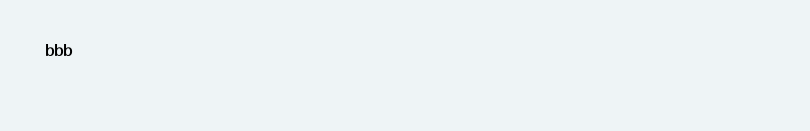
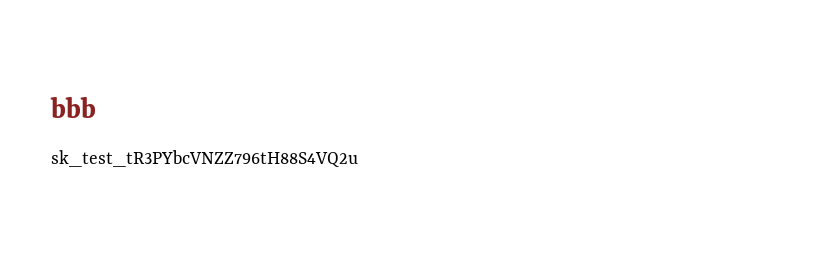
+ sk_test_tR3PYbcVNZZ796tH88S4VQ2u

